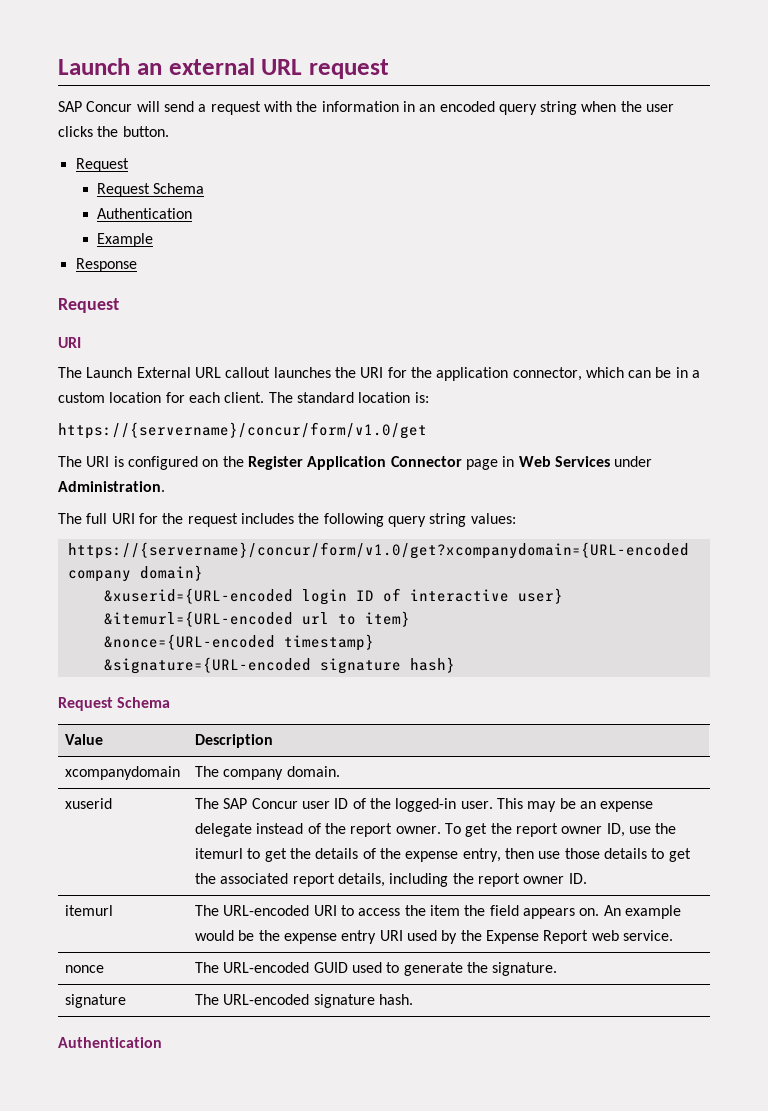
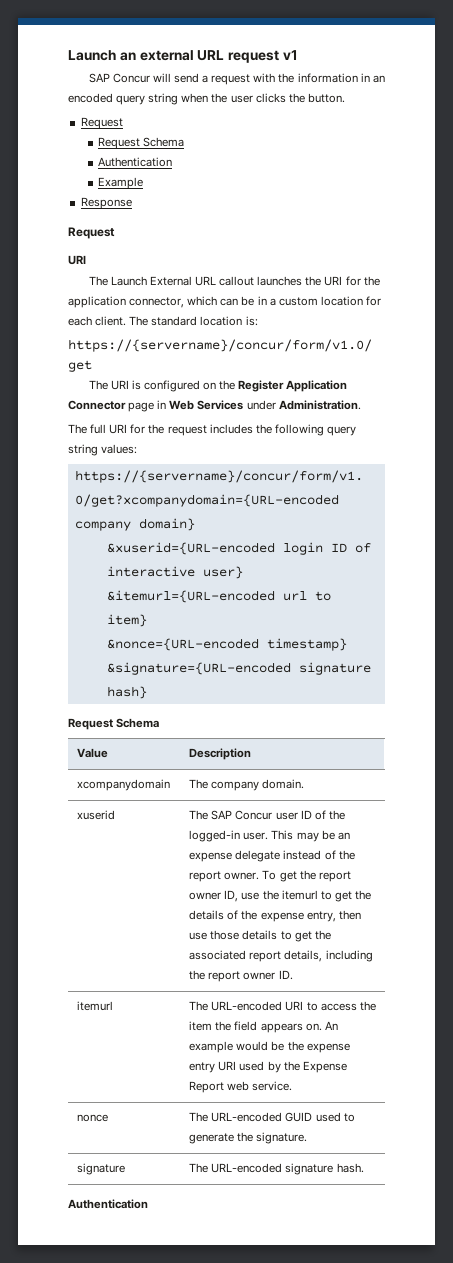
- Launch an external URL request
+ Launch an external URL request v1

